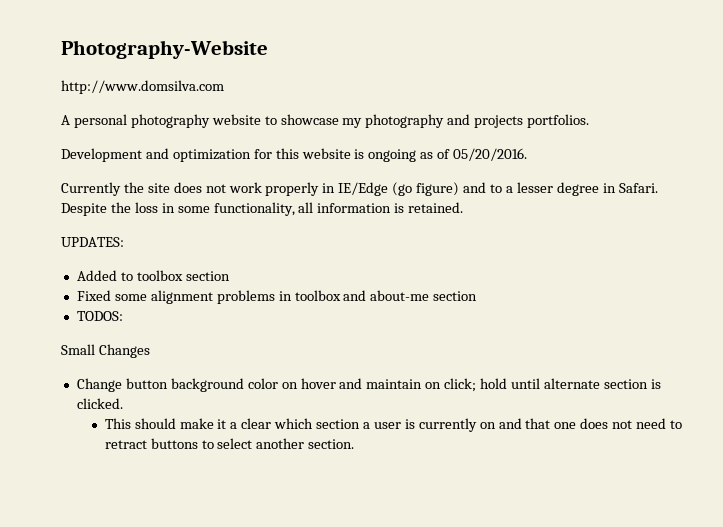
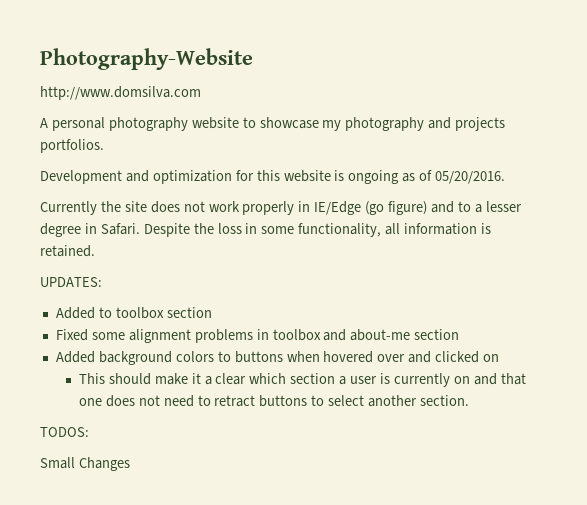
- TODOS:
- Small Changes
- Change button background color on hover and maintain on click; hold until alternate section is clicked.
+ Added background colors to buttons when hovered over and clicked on
+ TODOS:
+ Small Changes

